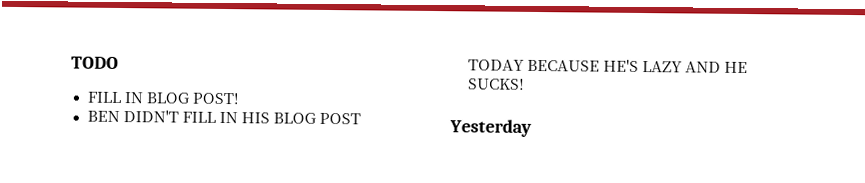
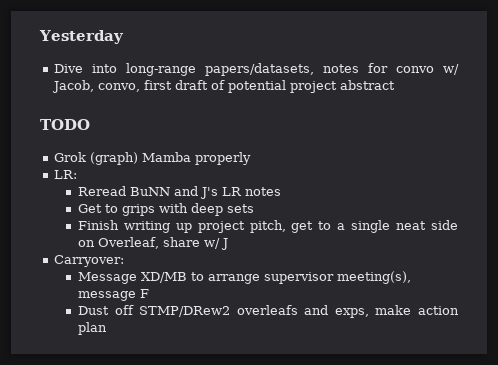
+ Yesterday
+ Dive into long-range papers/datasets, notes for convo w/ Jacob, convo, first draft of potential project abstract
  TODO
- FILL IN BLOG POST!
- BEN DIDN'T FILL IN HIS BLOG POST TODAY BECAUSE HE'S LAZY AND HE SUCKS!
- Yesterday
+ Grok (graph) Mamba properly
+ LR:
+ Reread BuNN and J's LR notes
+ Get to grips with deep sets
+ Finish writing up project pitch, get to a single neat side on Overleaf, share w/ J
+ Carryover:
+ Message XD/MB to arrange supervisor meeting(s), message F
+ Dust off STMP/DRew2 overleafs and exps, make action plan

